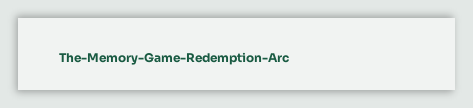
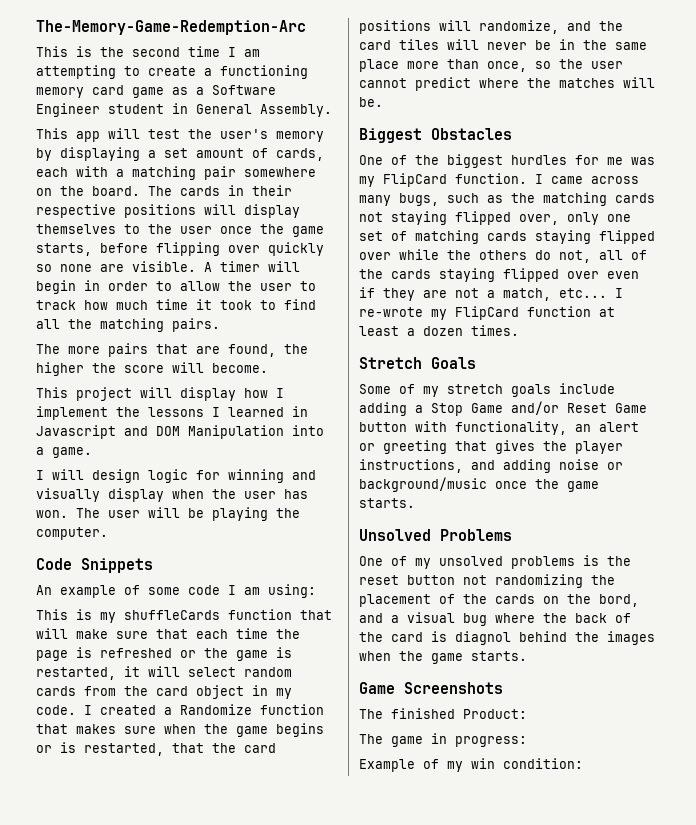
+ This is the second time I am attempting to create a functioning memory card game as a Software Engineer student in General Assembly.
+ This app will test the user's memory by displaying a set amount of cards, each with a matching pair somewhere on the board. The cards in their respective positions will display themselves to the user once the game starts, before flipping over quickly so none are visible. A timer will begin in order to allow the user to track how much time it took to find all the matching pairs.
+ The more pairs that are found, the higher the score will become.
+ This project will display how I implement the lessons I learned in Javascript and DOM Manipulation into a game.
+ I will design logic for winning and visually display when the user has won. The user will be playing the computer.
+ Code Snippets
+ An example of some code I am using:
+ This is my shuffleCards function that will make sure that each time the page is refreshed or the game is restarted, it will select random cards from the card object in my code. I created a Randomize function that makes sure when the game begins or is restarted, that the card positions will randomize, and the card tiles will never be in the same place more than once, so the user cannot predict where the matches will be.
+ Biggest Obstacles
+ One of the biggest hurdles for me was my FlipCard function. I came across many bugs, such as the matching cards not staying flipped over, only one set of matching cards staying flipped over while the others do not, all of the cards staying flipped over even if they are not a match, etc... I re-wrote my FlipCard function at least a dozen times.
+ Stretch Goals
+ Some of my stretch goals include adding a Stop Game and/or Reset Game button with functionality, an alert or greeting that gives the player instructions, and adding noise or background/music once the game starts.
+ Unsolved Problems
+ One of my unsolved problems is the reset button not randomizing the placement of the cards on the bord, and a visual bug where the back of the card is diagnol behind the images when the game starts.
+ Game Screenshots
+ The finished Product:
+ The game in progress:
+ Example of my win condition:

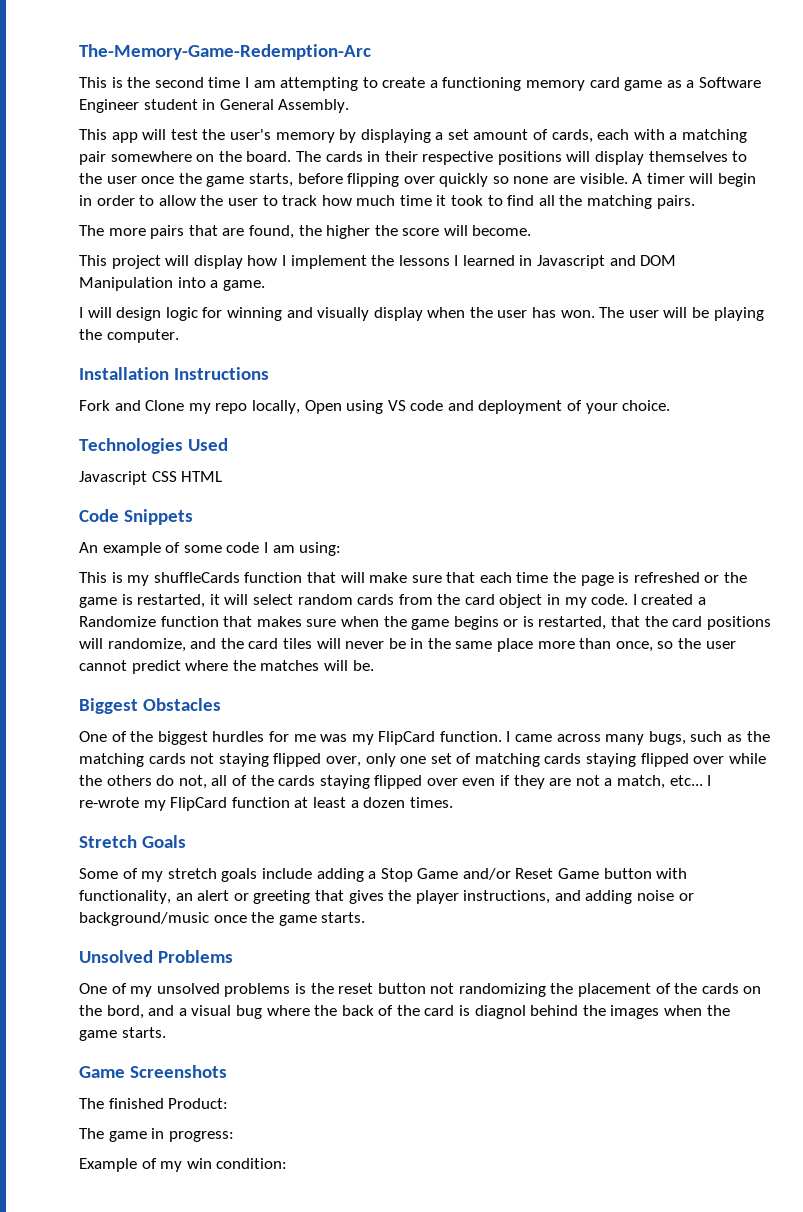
+ Installation Instructions
+ Fork and Clone my repo locally, Open using VS code and deployment of your choice.
+ Technologies Used
+ Javascript CSS HTML

